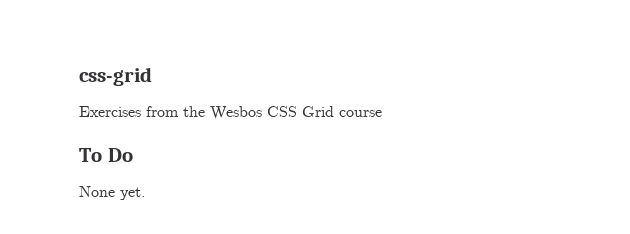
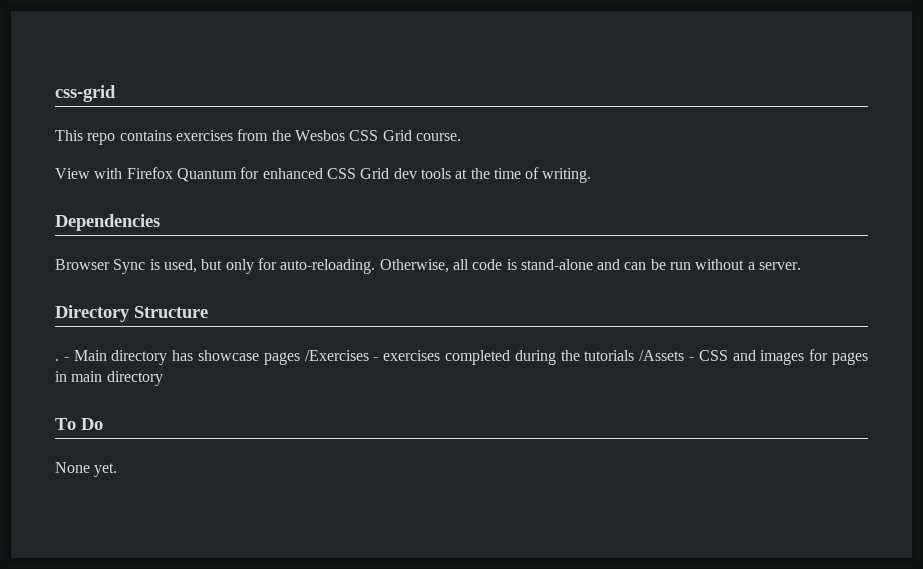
- Exercises from the Wesbos CSS Grid course
+ This repo contains exercises from the Wesbos CSS Grid course.
+ View with Firefox Quantum for enhanced CSS Grid dev tools at the time of writing.
+ Dependencies
+ Browser Sync is used, but only for auto-reloading. Otherwise, all code is stand-alone and can be run without a server.
+ Directory Structure
+ . - Main directory has showcase pages /Exercises - exercises completed during the tutorials /Assets - CSS and images for pages in main directory

